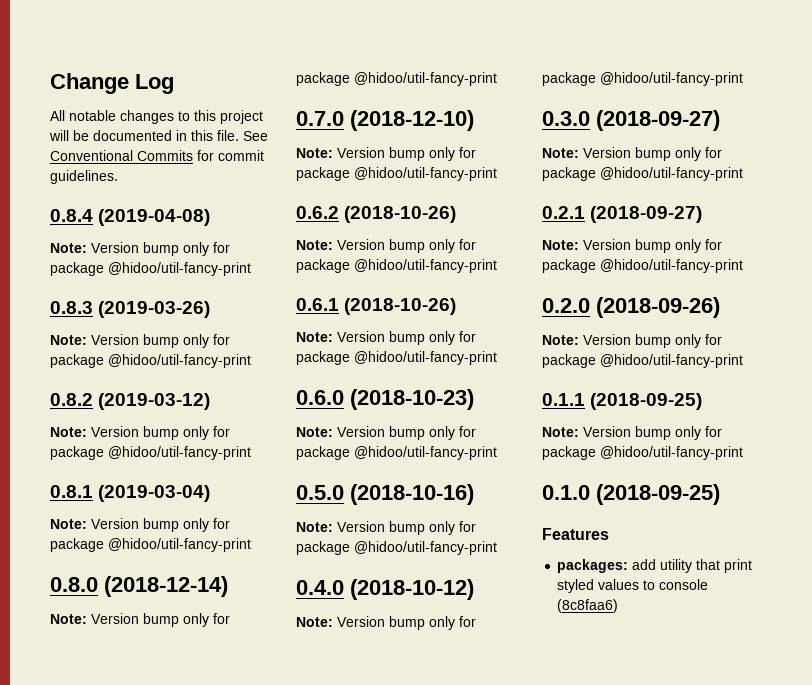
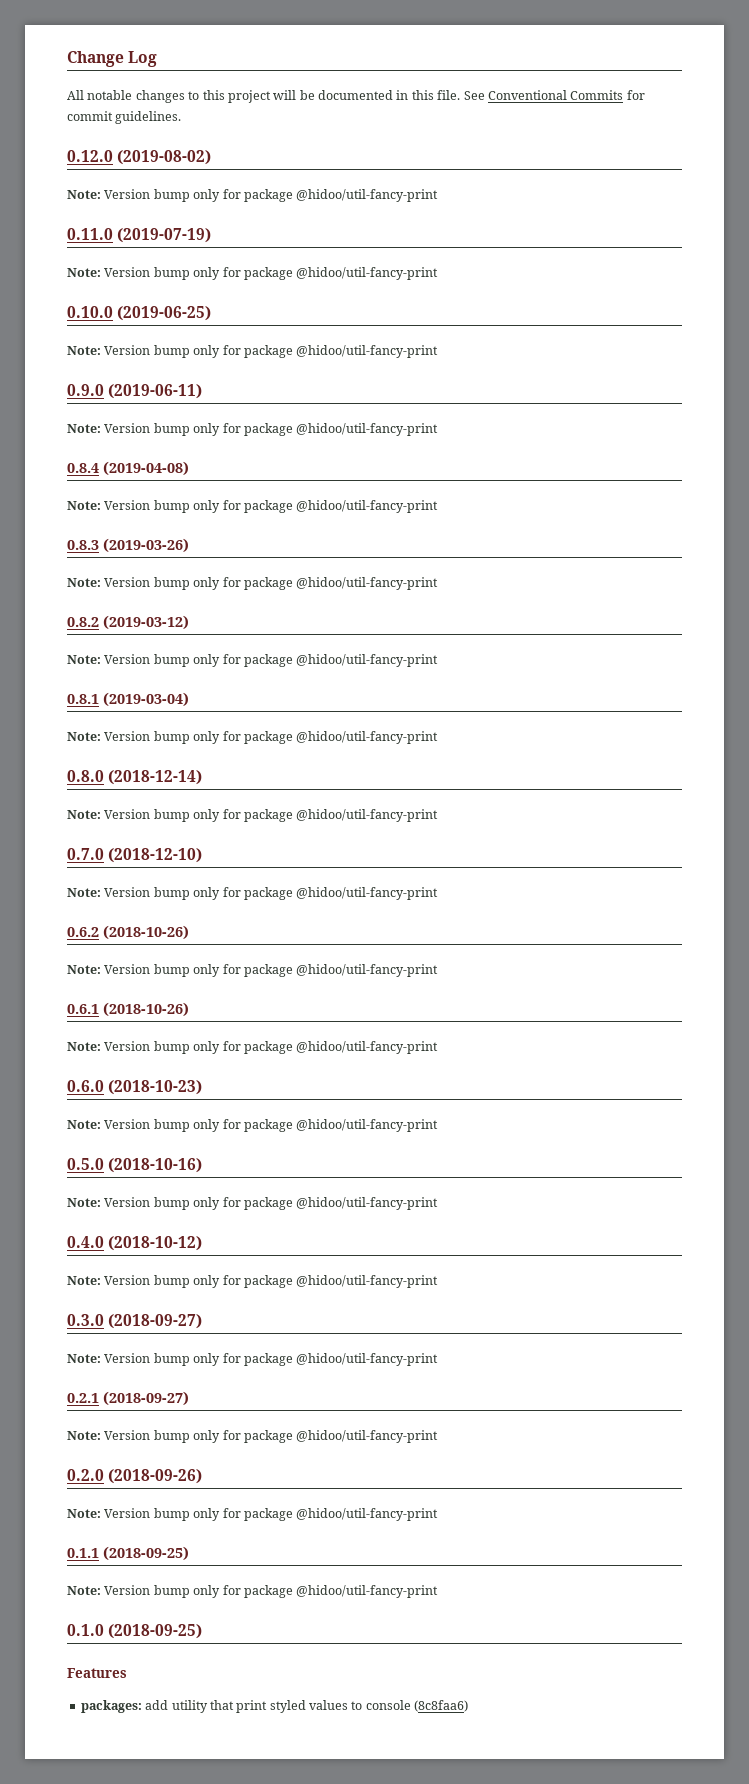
+ 0.12.0 (2019-08-02)
+ Note: Version bump only for package @hidoo/util-fancy-print
+ 0.11.0 (2019-07-19)
+ Note: Version bump only for package @hidoo/util-fancy-print
+ 0.10.0 (2019-06-25)
+ Note: Version bump only for package @hidoo/util-fancy-print
+ 0.9.0 (2019-06-11)
+ Note: Version bump only for package @hidoo/util-fancy-print

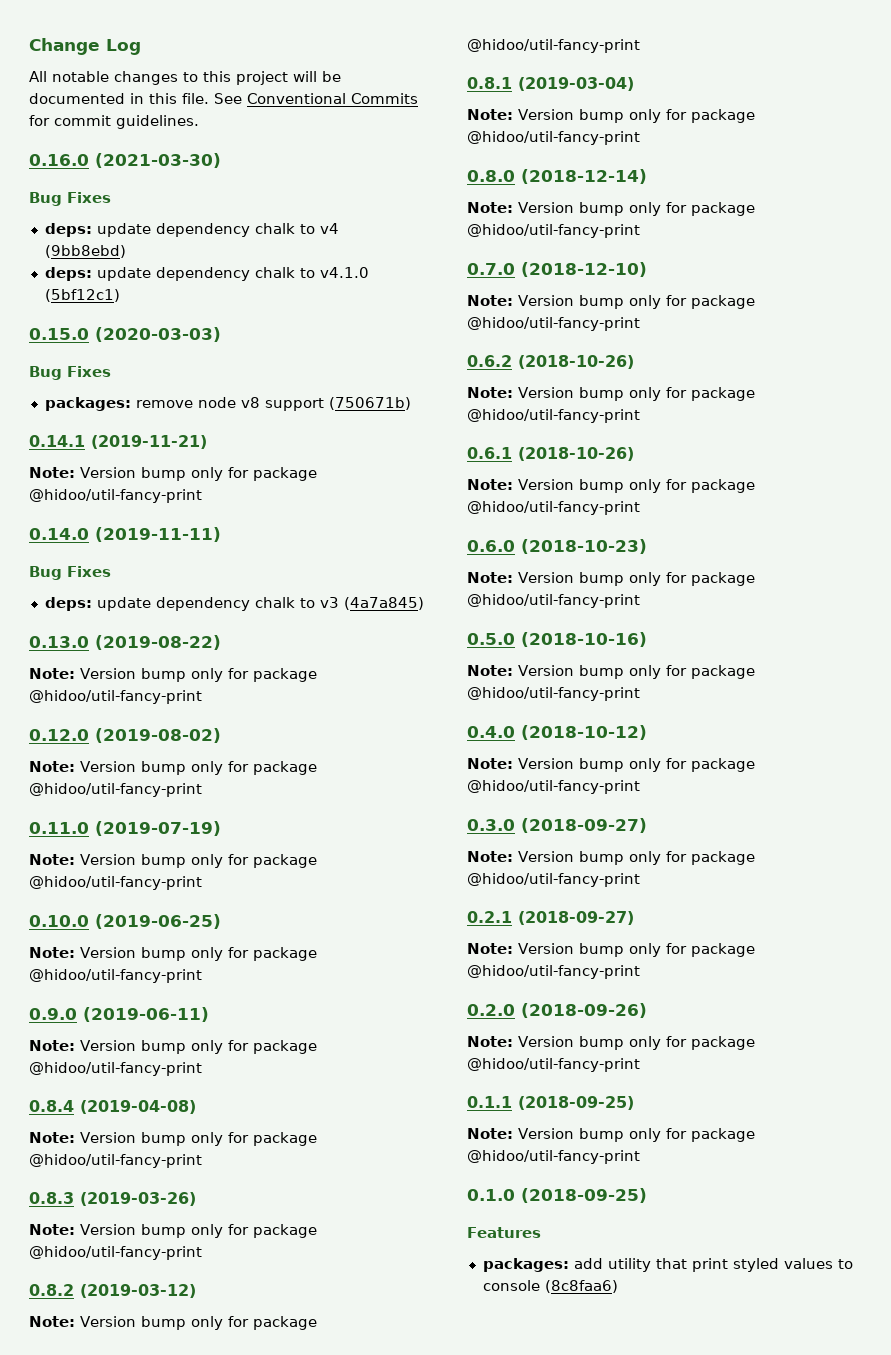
+ 0.16.0 (2021-03-30)
+ Bug Fixes
+ deps: update dependency chalk to v4 (9bb8ebd)
+ deps: update dependency chalk to v4.1.0 (5bf12c1)
+ 0.15.0 (2020-03-03)
+ Bug Fixes
+ packages: remove node v8 support (750671b)
+ 0.14.1 (2019-11-21)
+ Note: Version bump only for package @hidoo/util-fancy-print
+ 0.14.0 (2019-11-11)
+ Bug Fixes
+ deps: update dependency chalk to v3 (4a7a845)
+ 0.13.0 (2019-08-22)
+ Note: Version bump only for package @hidoo/util-fancy-print

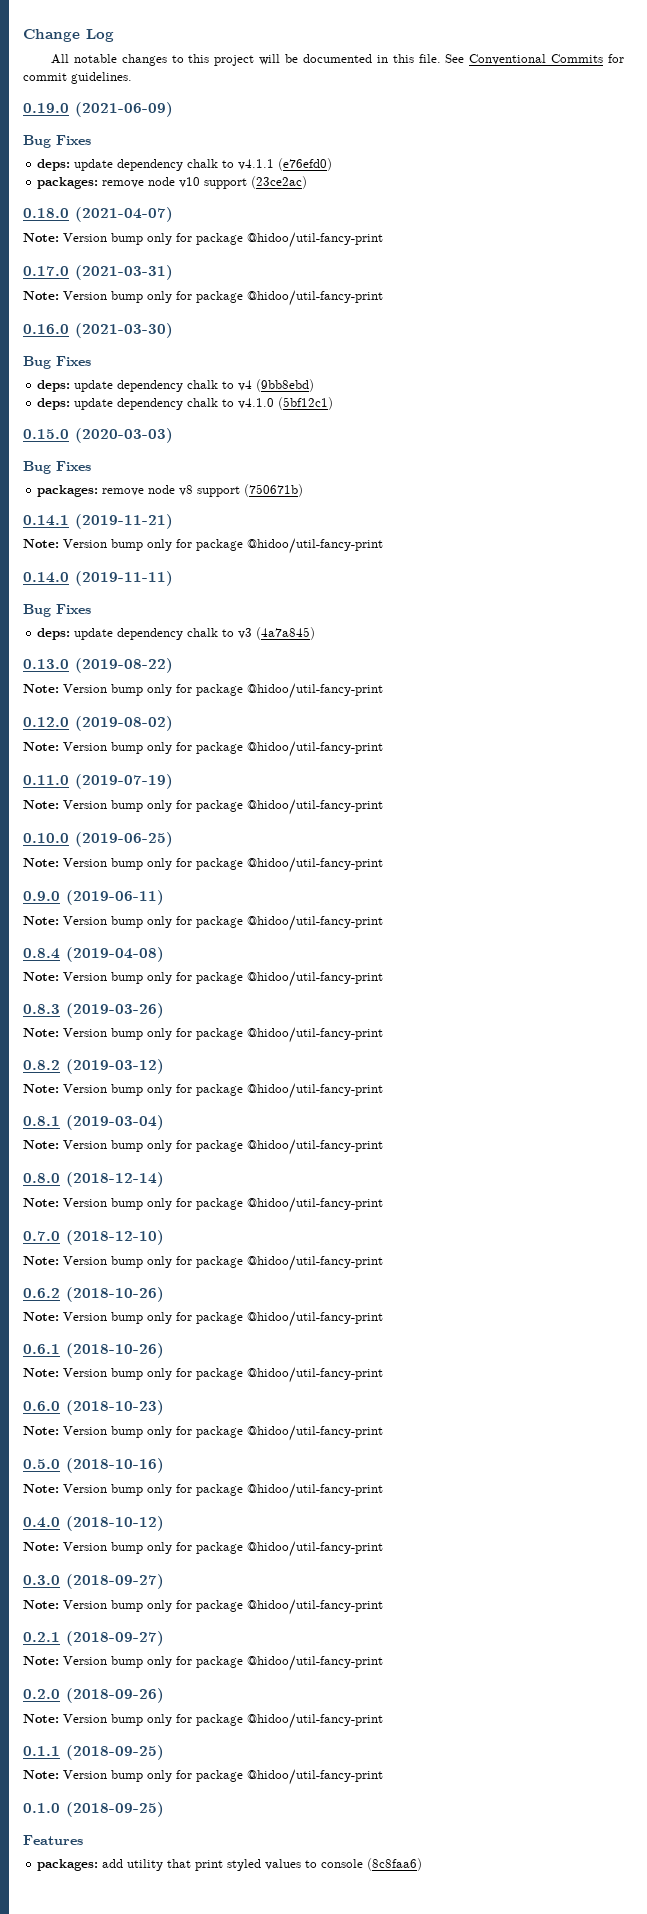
+ 0.19.0 (2021-06-09)
+ Bug Fixes
+ deps: update dependency chalk to v4.1.1 (e76efd0)
+ packages: remove node v10 support (23ce2ac)
+ 0.18.0 (2021-04-07)
+ Note: Version bump only for package @hidoo/util-fancy-print
+ 0.17.0 (2021-03-31)
+ Note: Version bump only for package @hidoo/util-fancy-print

